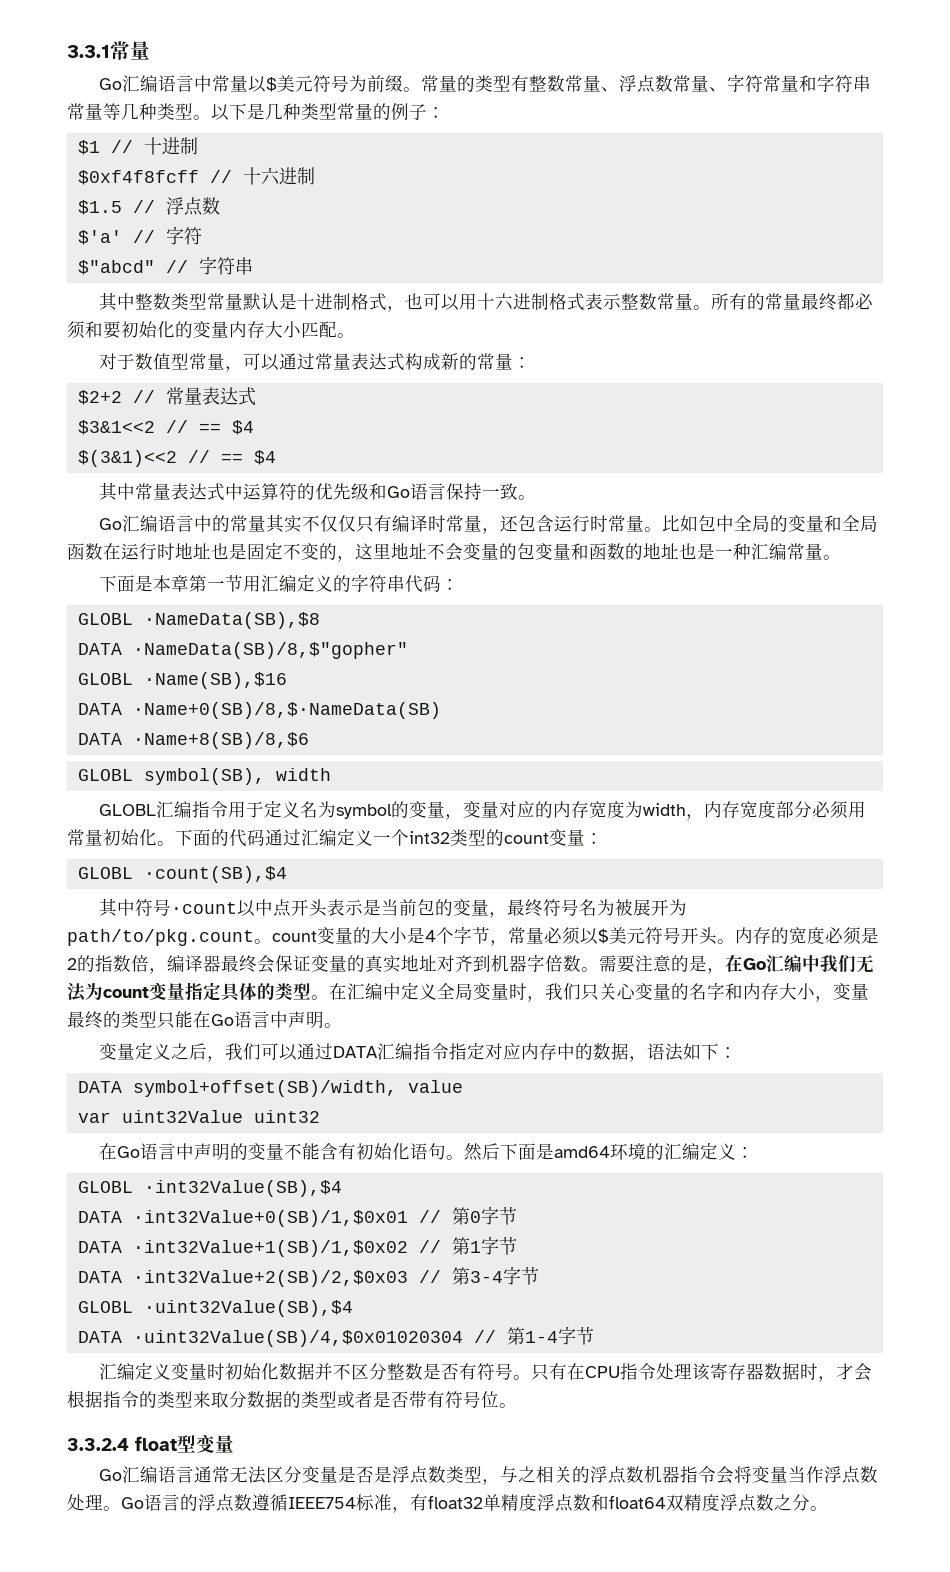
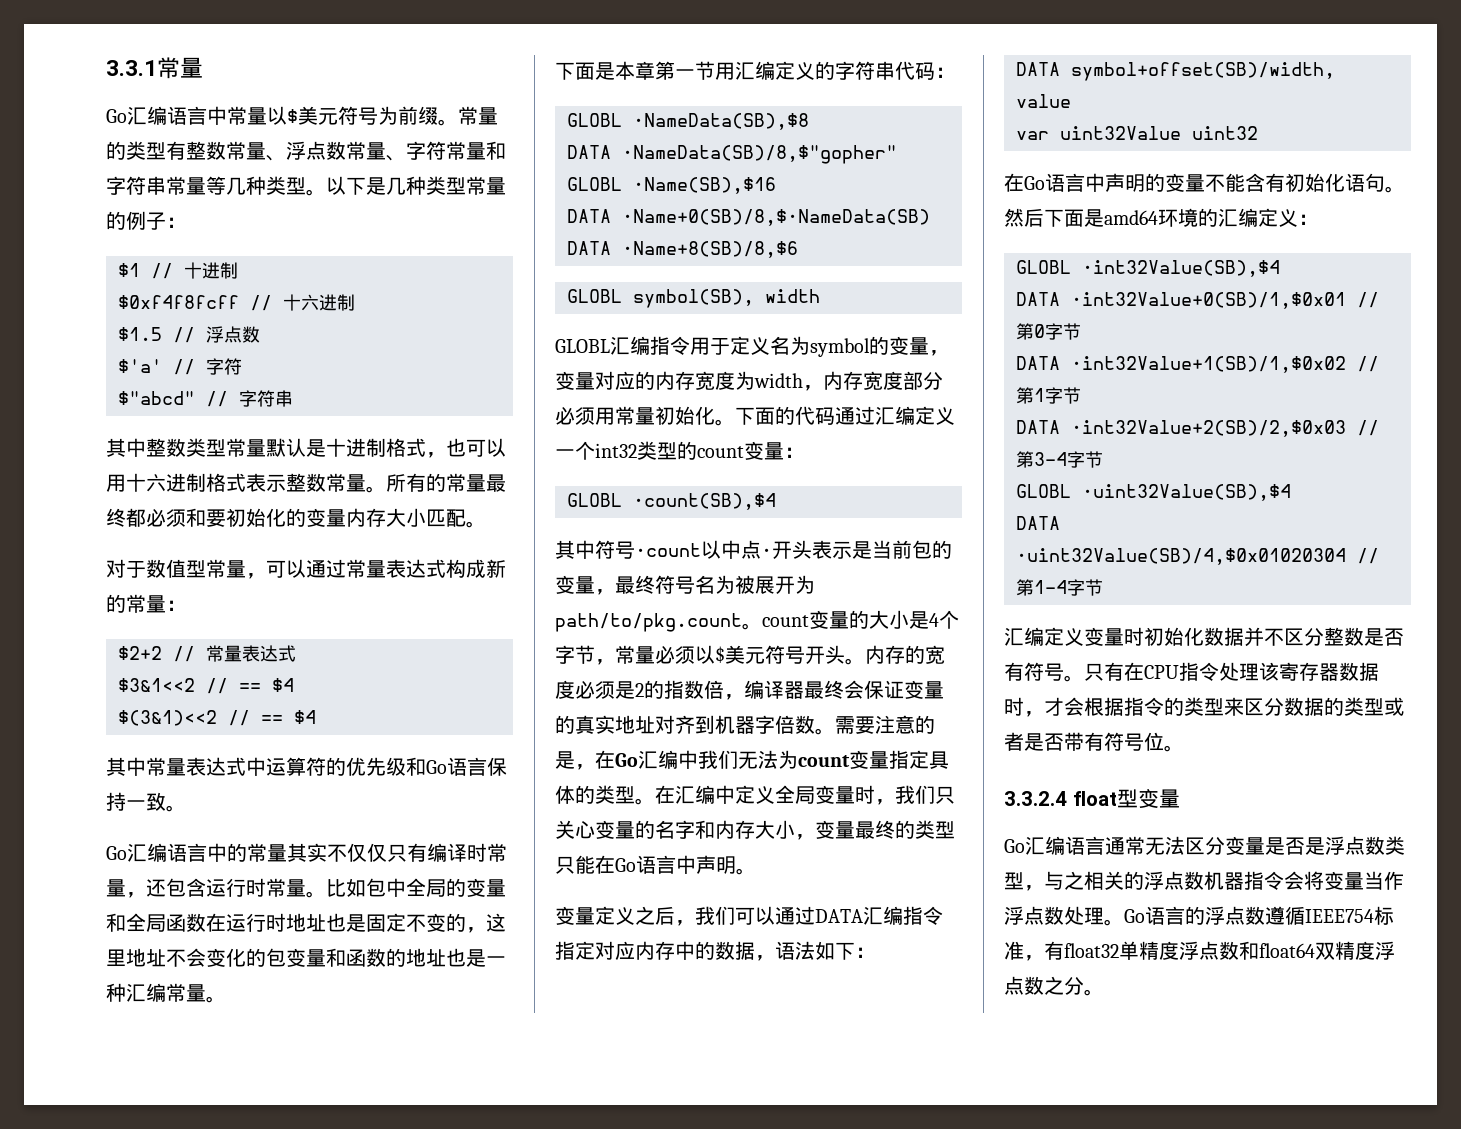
- 比如包中全局的变量和全局函数在运行时地址也是固定不变的，这里地址不会变量的包变量和函数的地址也是一种汇编常量。
+ 比如包中全局的变量和全局函数在运行时地址也是固定不变的，这里地址不会变化的包变量和函数的地址也是一种汇编常量。
- 其中符号·count以中点开头表示是当前包的变量，最终符号名为被展开为path/to/pkg.count。count变量的大小是4个字节，常量必须以$美元符号开头。
+ 其中符号·count以中点·开头表示是当前包的变量，最终符号名为被展开为path/to/pkg.count。count变量的大小是4个字节，常量必须以$美元符号开头。
- 只有在CPU指令处理该寄存器数据时，才会根据指令的类型来取分数据的类型或者是否带有符号位。
+ 只有在CPU指令处理该寄存器数据时，才会根据指令的类型来区分数据的类型或者是否带有符号位。

